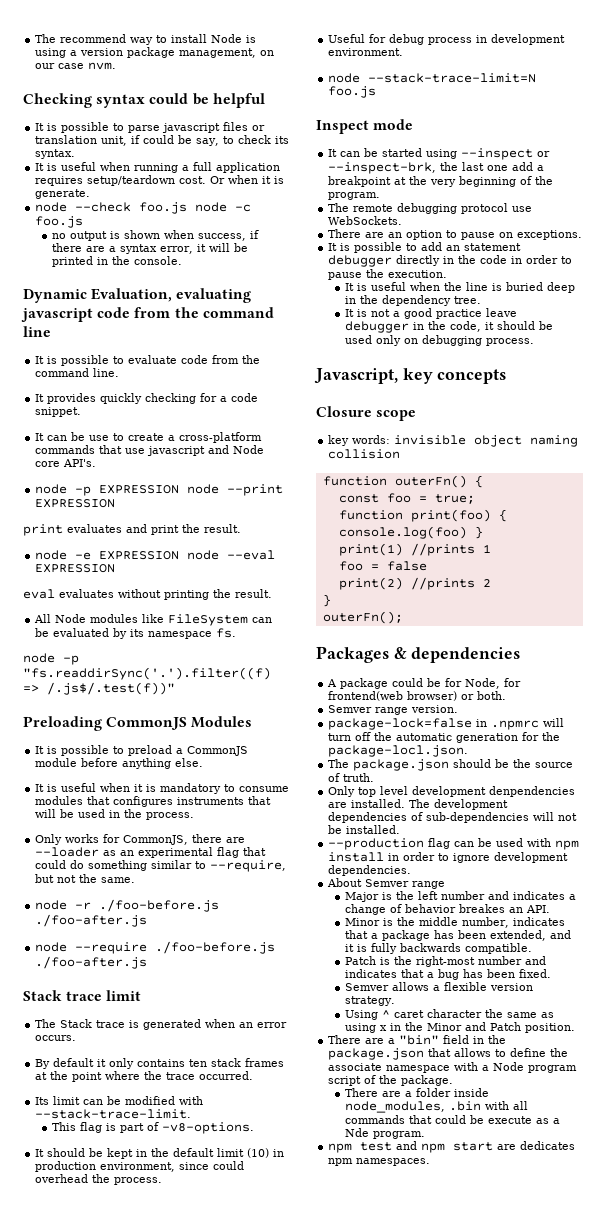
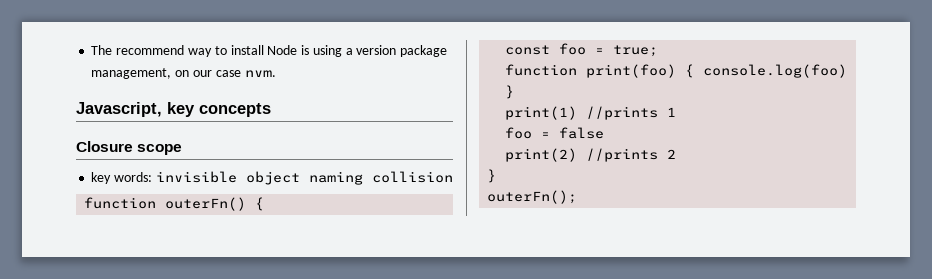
- Checking syntax could be helpful
- It is possible to parse javascript files or translation unit, if could be say, to check its syntax.
- It is useful when running a full application requires setup/teardown cost. Or when it is generate.
- node --check foo.js node -c foo.js
- no output is shown when success, if there are a syntax error, it will be printed in the console.
- Dynamic Evaluation, evaluating javascript code from the command line
- It is possible to evaluate code from the command line.
- It provides quickly checking for a code snippet.
- It can be use to create a cross-platform commands that use javascript and Node core API's.
- node -p EXPRESSION node --print EXPRESSION
- print evaluates and print the result.
- node -e EXPRESSION node --eval EXPRESSION
- eval evaluates without printing the result.
- All Node modules like FileSystem can be evaluated by its namespace fs.
- node -p "fs.readdirSync('.').filter((f) => /.js$/.test(f))"
- Preloading CommonJS Modules
- It is possible to preload a CommonJS module before anything else.
- It is useful when it is mandatory to consume modules that configures instruments that will be used in the process.
- Only works for CommonJS, there are --loader as an experimental flag that could do something similar to --require, but not the same.
- node -r ./foo-before.js ./foo-after.js
- node --require ./foo-before.js ./foo-after.js
- Stack trace limit
- The Stack trace is generated when an error occurs.
- By default it only contains ten stack frames at the point where the trace occurred.
- Its limit can be modified with --stack-trace-limit.
- This flag is part of -v8-options.
- It should be kept in the default limit (10) in production environment, since could overhead the process.
- Useful for debug process in development environment.
- node --stack-trace-limit=N foo.js
- Inspect mode
- It can be started using --inspect or --inspect-brk, the last one add a breakpoint at the very beginning of the program.
- The remote debugging protocol use WebSockets.
- There are an option to pause on exceptions.
- It is possible to add an statement debugger directly in the code in order to pause the execution.
- It is useful when the line is buried deep in the dependency tree.
- It is not a good practice leave debugger in the code, it should be used only on debugging process.
- Packages & dependencies
- A package could be for Node, for frontend(web browser) or both.
- Semver range version.
- package-lock=false in .npmrc will turn off the automatic generation for the package-locl.json.
- The package.json should be the source of truth.
- Only top level development denpendencies are installed. The development dependencies of sub-dependencies will not be installed.
- --production flag can be used with npm install in order to ignore development dependencies.
- About Semver range
- Major is the left number and indicates a change of behavior breakes an API.
- Minor is the middle number, indicates that a package has been extended, and it is fully backwards compatible.
- Patch is the right-most number and indicates that a bug has been fixed.
- Semver allows a flexible version strategy.
- Using ^ caret character the same as using x in the Minor and Patch position.
- There are a "bin" field in the package.json that allows to define the associate namespace with a Node program script of the package.
- There are a folder inside node_modules, .bin with all commands that could be execute as a Nde program.
- npm test and npm start are dedicates npm namespaces.

